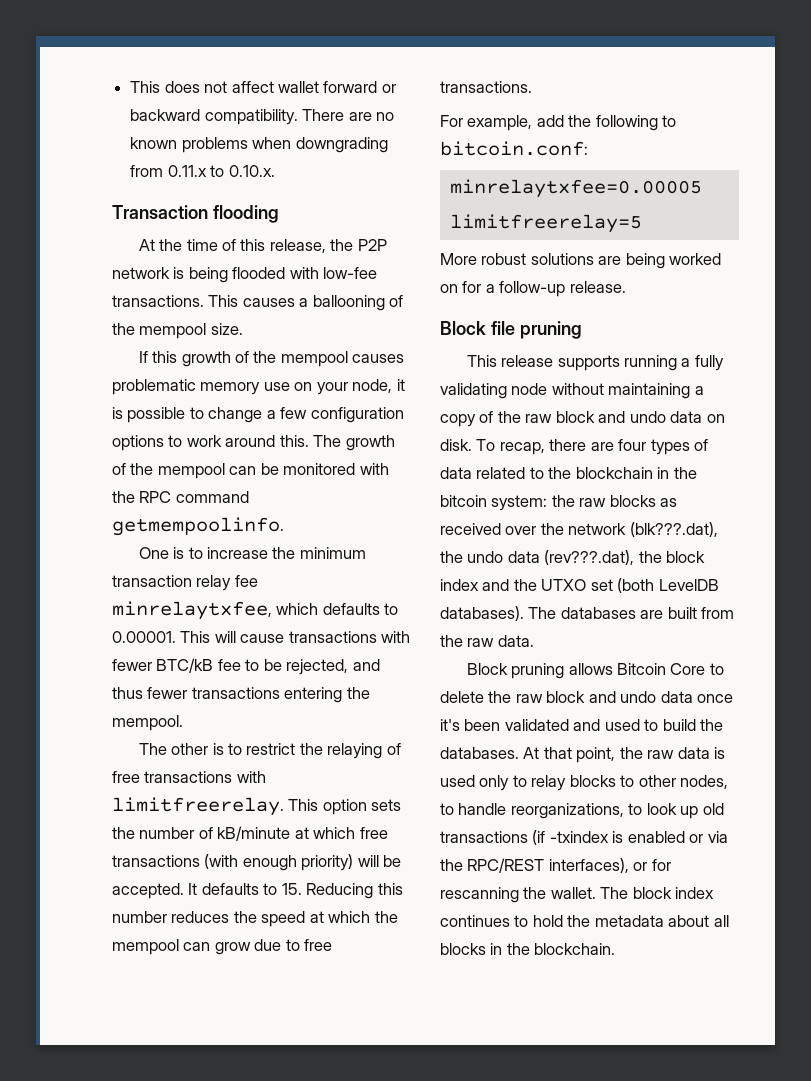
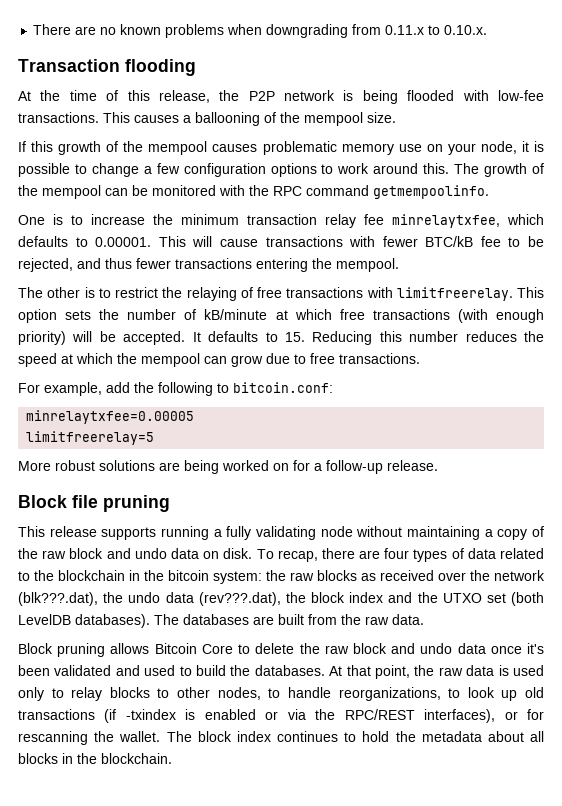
- This does not affect wallet forward or backward compatibility.

